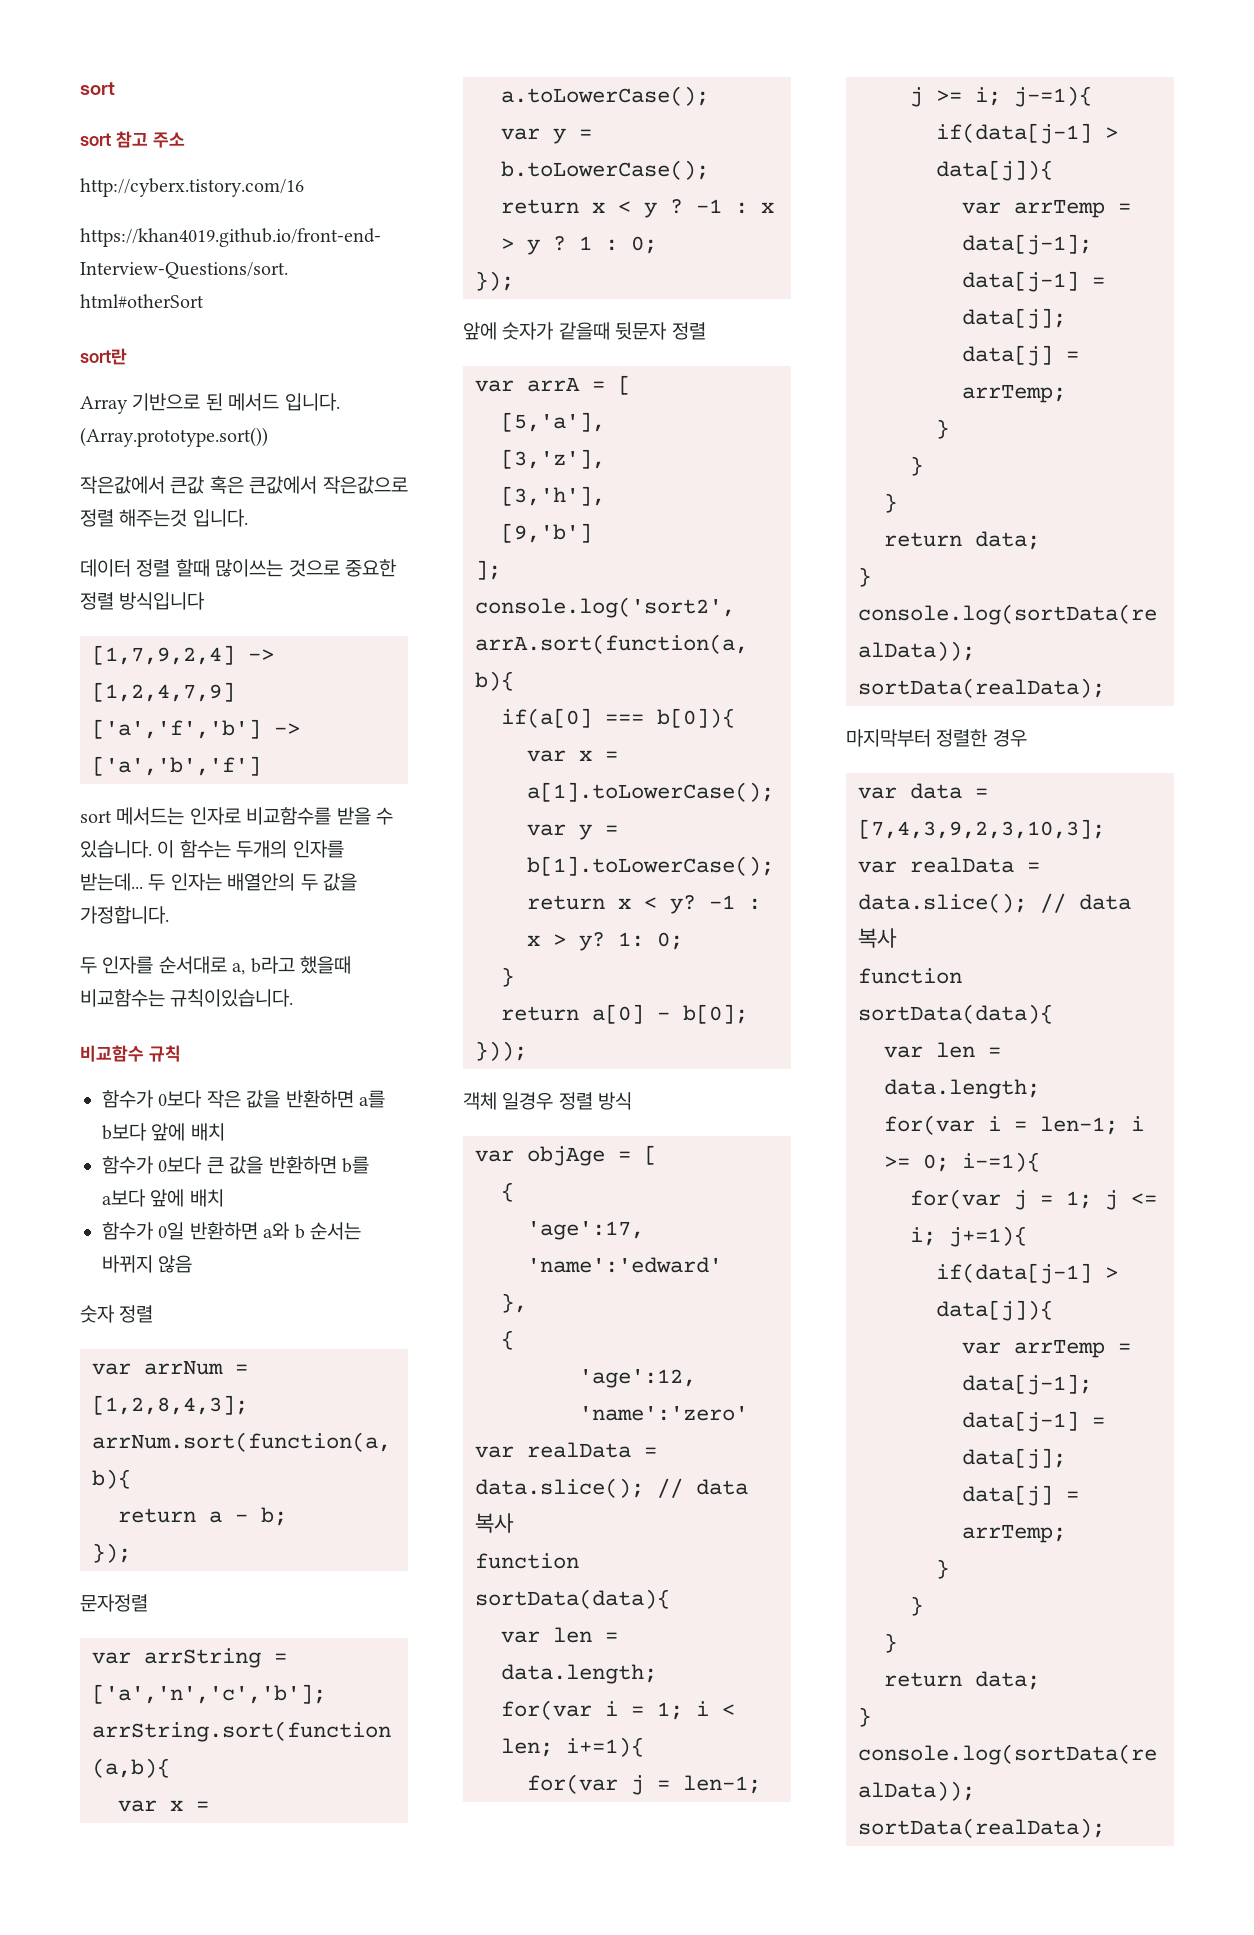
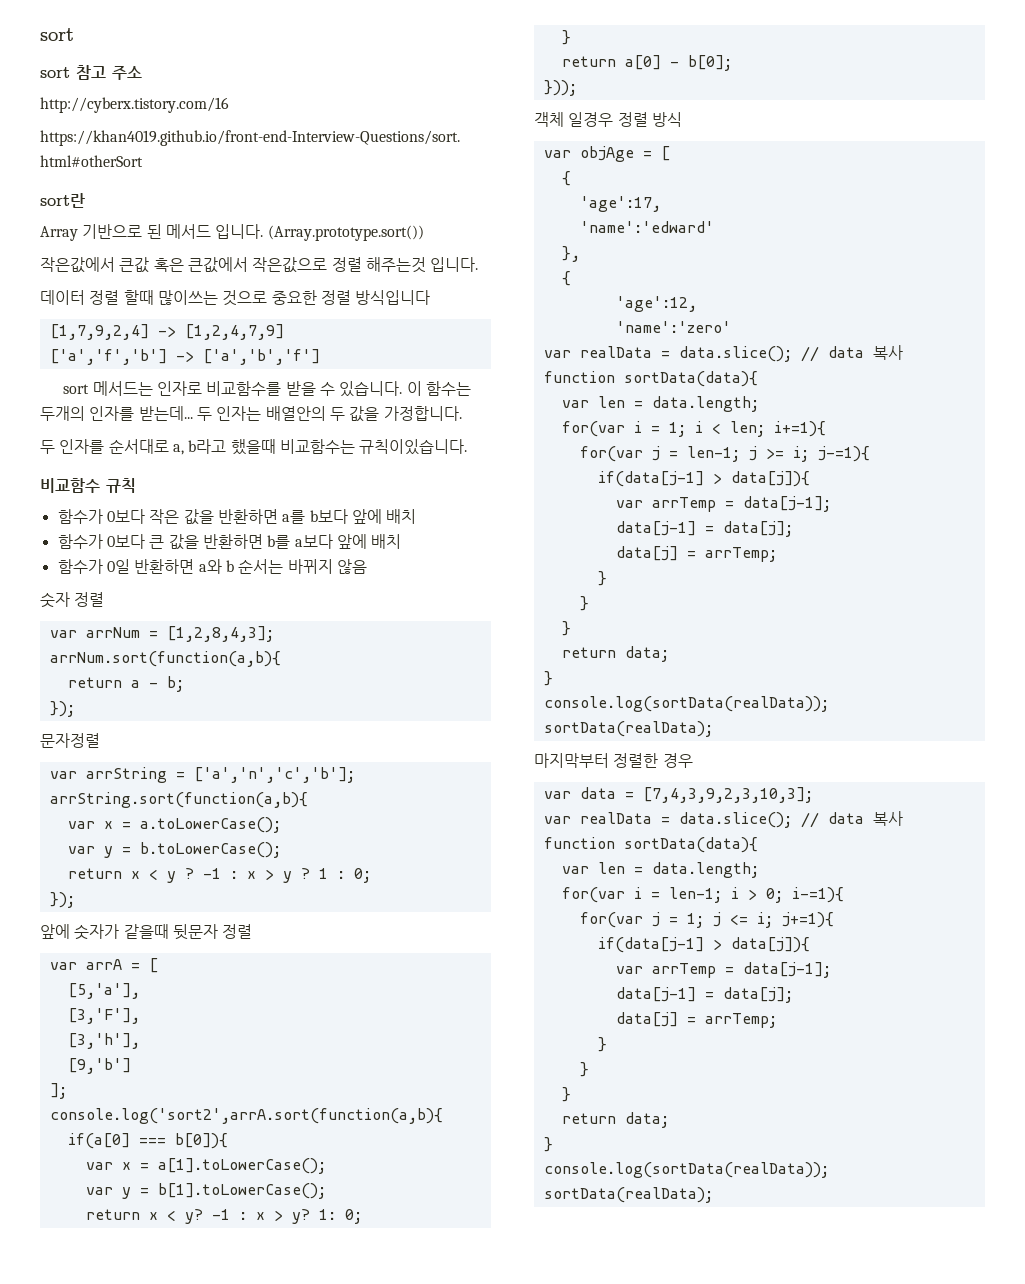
- [3,'z'],
+ [3,'F'],
- for(var i = len-1; i >= 0; i-=1){
+ for(var i = len-1; i > 0; i-=1){

